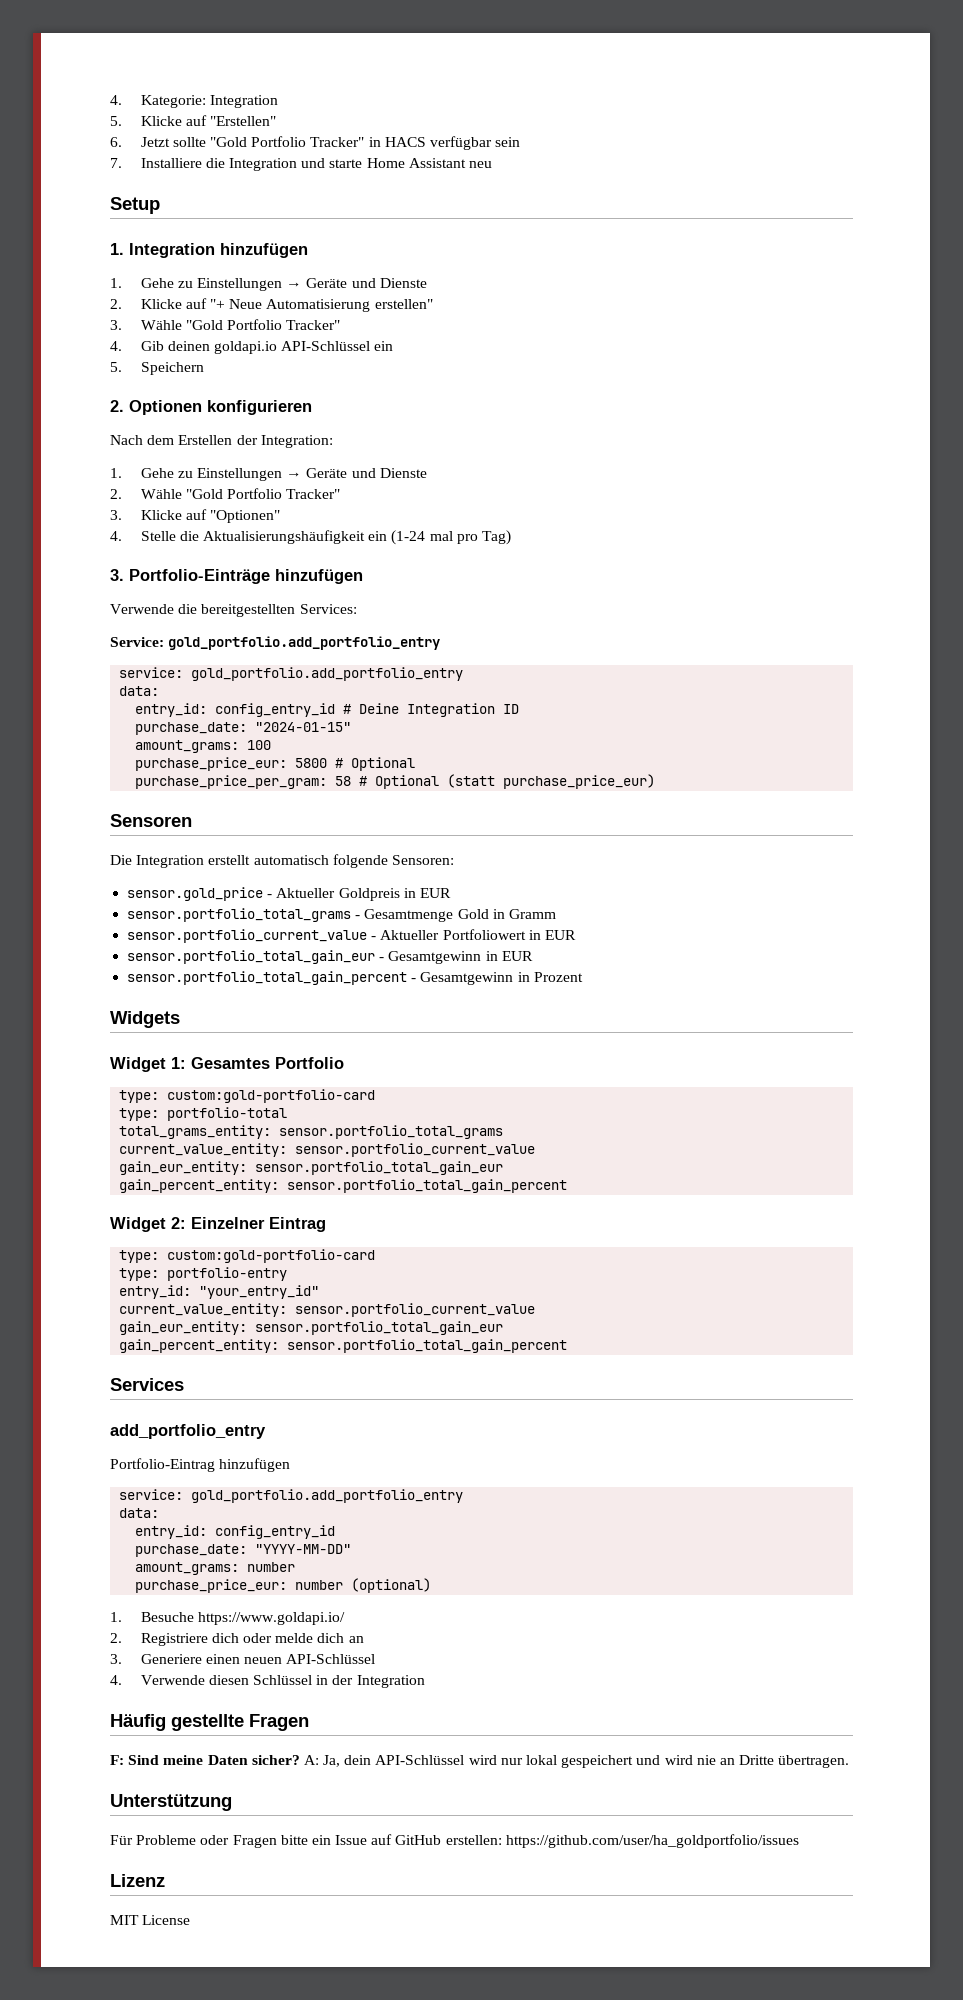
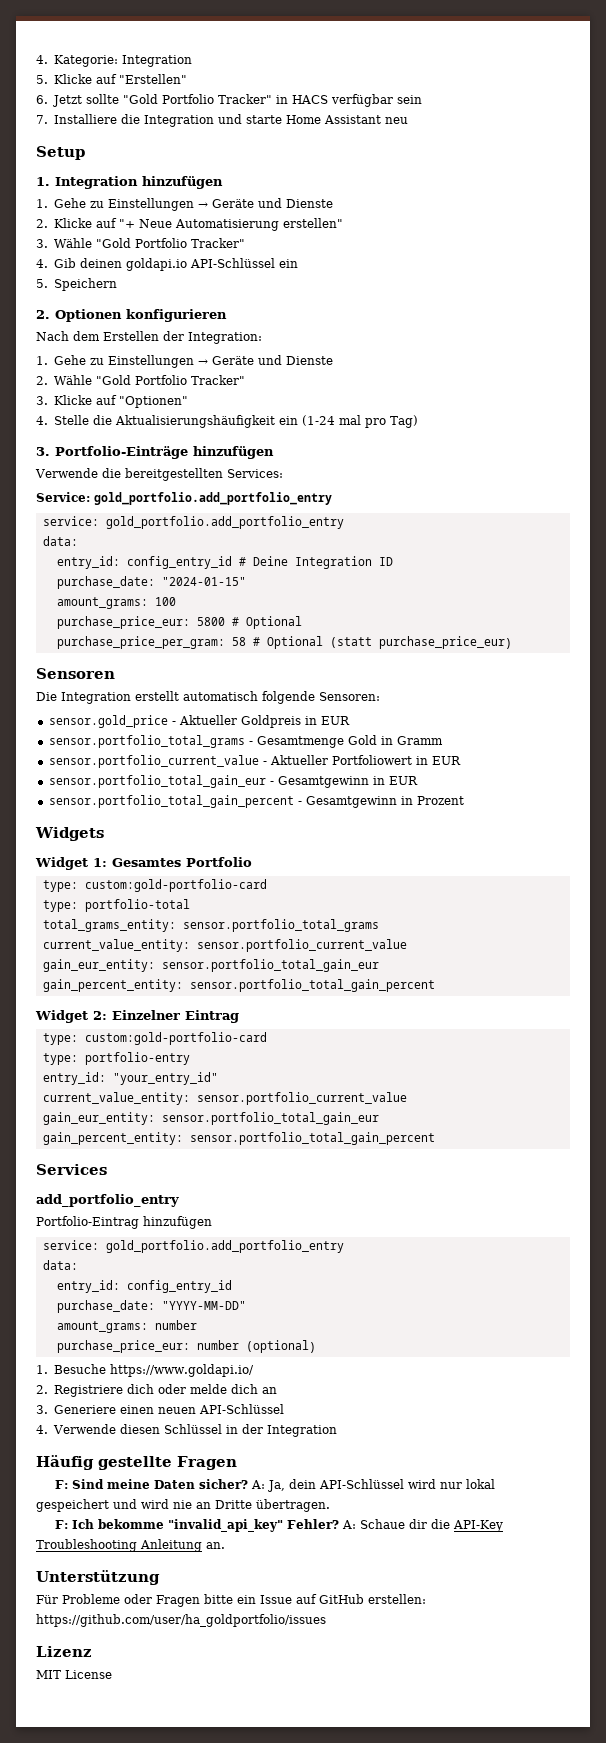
+ F: Ich bekomme "invalid_api_key" Fehler? A: Schaue dir die API-Key Troubleshooting Anleitung an.

